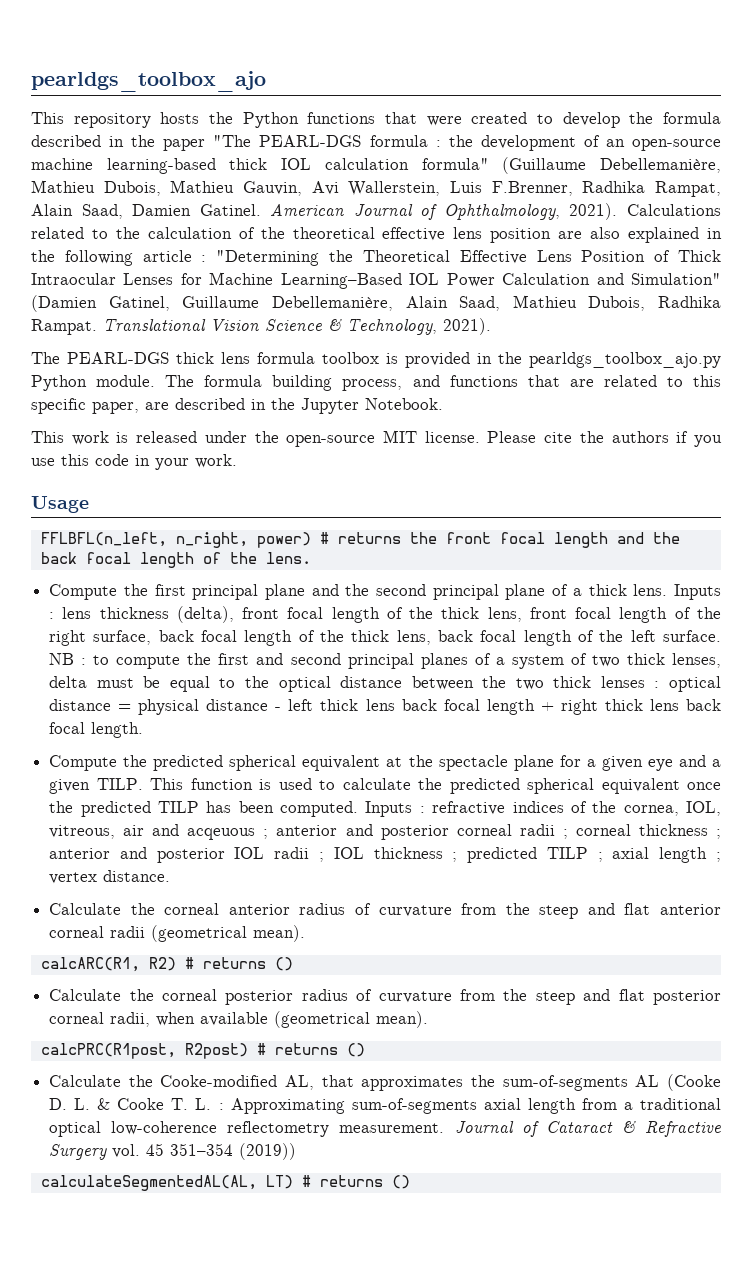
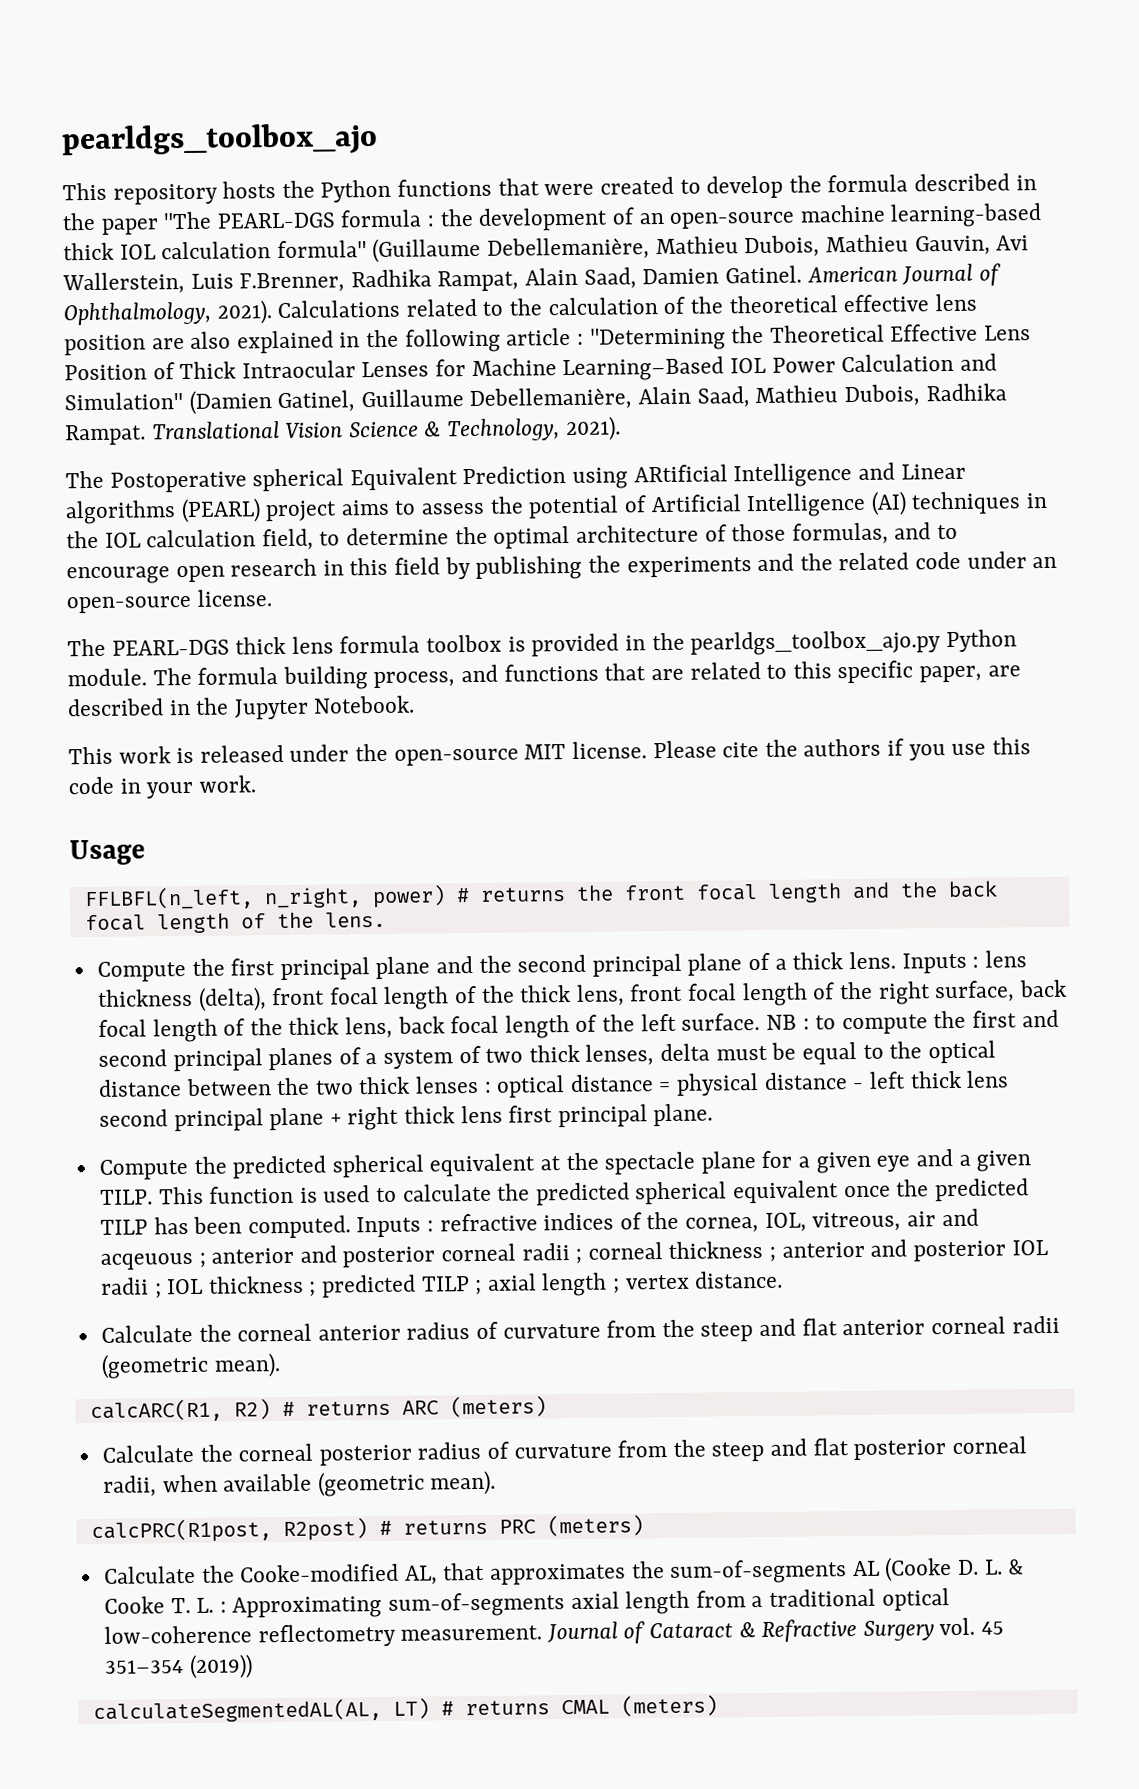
+ The Postoperative spherical Equivalent Prediction using ARtificial Intelligence and Linear algorithms (PEARL) project aims to assess the potential of Artificial Intelligence (AI) techniques in the IOL calculation field, to determine the optimal architecture of those formulas, and to encourage open research in this field by publishing the experiments and the related code under an open-source license.
- NB : to compute the first and second principal planes of a system of two thick lenses, delta must be equal to the optical distance between the two thick lenses : optical distance = physical distance - left thick lens back focal length + right thick lens back focal length.
+ NB : to compute the first and second principal planes of a system of two thick lenses, delta must be equal to the optical distance between the two thick lenses : optical distance = physical distance - left thick lens second principal plane + right thick lens first principal plane.
- Calculate the corneal anterior radius of curvature from the steep and flat anterior corneal radii (geometrical mean).
+ Calculate the corneal anterior radius of curvature from the steep and flat anterior corneal radii (geometric mean).
- calcARC(R1, R2) # returns ()
+ calcARC(R1, R2) # returns ARC (meters)
- Calculate the corneal posterior radius of curvature from the steep and flat posterior corneal radii, when available (geometrical mean).
+ Calculate the corneal posterior radius of curvature from the steep and flat posterior corneal radii, when available (geometric mean).
- calcPRC(R1post, R2post) # returns ()
+ calcPRC(R1post, R2post) # returns PRC (meters)
- calculateSegmentedAL(AL, LT) # returns ()
+ calculateSegmentedAL(AL, LT) # returns CMAL (meters)

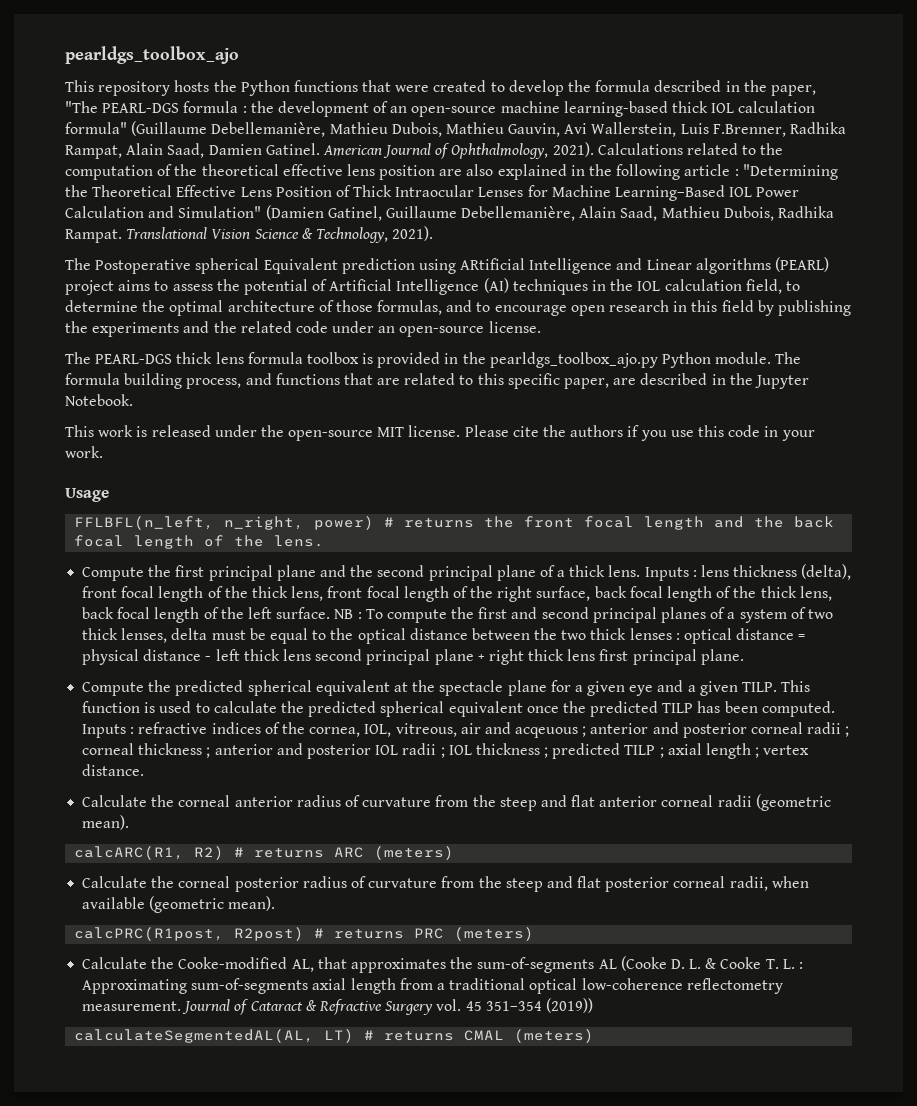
- This repository hosts the Python functions that were created to develop the formula described in the paper "The PEARL-DGS formula : the development of an open-source machine learning-based thick IOL calculation formula" (Guillaume Debellemanière, Mathieu Dubois, Mathieu Gauvin, Avi Wallerstein, Luis F.Brenner, Radhika Rampat, Alain Saad, Damien Gatinel.
+ This repository hosts the Python functions that were created to develop the formula described in the paper, "The PEARL-DGS formula : the development of an open-source machine learning-based thick IOL calculation formula" (Guillaume Debellemanière, Mathieu Dubois, Mathieu Gauvin, Avi Wallerstein, Luis F.Brenner, Radhika Rampat, Alain Saad, Damien Gatinel.
- Calculations related to the calculation of the theoretical effective lens position are also explained in the following article : "Determining the Theoretical Effective Lens Position of Thick Intraocular Lenses for Machine Learning–Based IOL Power Calculation and Simulation" (Damien Gatinel, Guillaume Debellemanière, Alain Saad, Mathieu Dubois, Radhika Rampat.
+ Calculations related to the computation of the theoretical effective lens position are also explained in the following article : "Determining the Theoretical Effective Lens Position of Thick Intraocular Lenses for Machine Learning–Based IOL Power Calculation and Simulation" (Damien Gatinel, Guillaume Debellemanière, Alain Saad, Mathieu Dubois, Radhika Rampat.
- The Postoperative spherical Equivalent Prediction using ARtificial Intelligence and Linear algorithms (PEARL) project aims to assess the potential of Artificial Intelligence (AI) techniques in the IOL calculation field, to determine the optimal architecture of those formulas, and to encourage open research in this field by publishing the experiments and the related code under an open-source license.
+ The Postoperative spherical Equivalent prediction using ARtificial Intelligence and Linear algorithms (PEARL) project aims to assess the potential of Artificial Intelligence (AI) techniques in the IOL calculation field, to determine the optimal architecture of those formulas, and to encourage open research in this field by publishing the experiments and the related code under an open-source license.
- NB : to compute the first and second principal planes of a system of two thick lenses, delta must be equal to the optical distance between the two thick lenses : optical distance = physical distance - left thick lens second principal plane + right thick lens first principal plane.
+ NB : To compute the first and second principal planes of a system of two thick lenses, delta must be equal to the optical distance between the two thick lenses : optical distance = physical distance - left thick lens second principal plane + right thick lens first principal plane.

